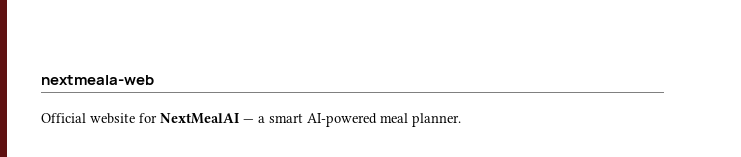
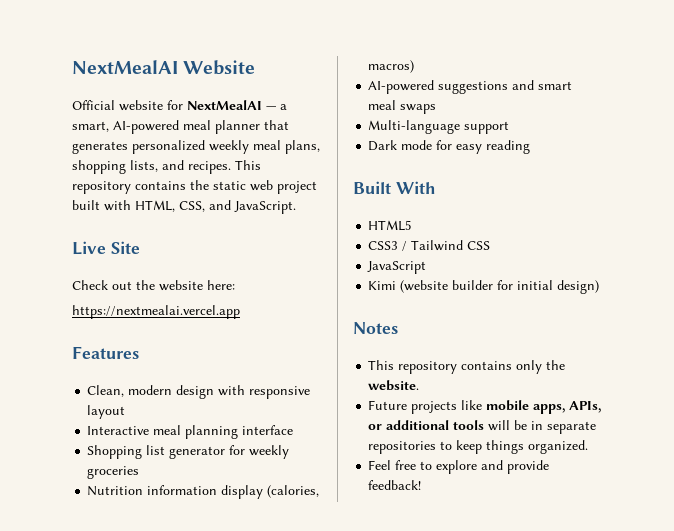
- nextmeala-web
+ NextMealAI Website
- Official website for NextMealAI — a smart AI-powered meal planner.
+ Official website for NextMealAI — a smart, AI-powered meal planner that generates personalized weekly meal plans, shopping lists, and recipes. This repository contains the static web project built with HTML, CSS, and JavaScript.
+ Live Site
+ Check out the website here:
+ https://nextmealai.vercel.app
+ Features
+ Clean, modern design with responsive layout
+ Interactive meal planning interface
+ Shopping list generator for weekly groceries
+ Nutrition information display (calories, macros)
+ AI-powered suggestions and smart meal swaps
+ Multi-language support
+ Dark mode for easy reading
+ Built With
+ HTML5
+ CSS3 / Tailwind CSS
+ JavaScript
+ Kimi (website builder for initial design)
+ Notes
+ This repository contains only the website.
+ Future projects like mobile apps, APIs, or additional tools will be in separate repositories to keep things organized.
+ Feel free to explore and provide feedback!

